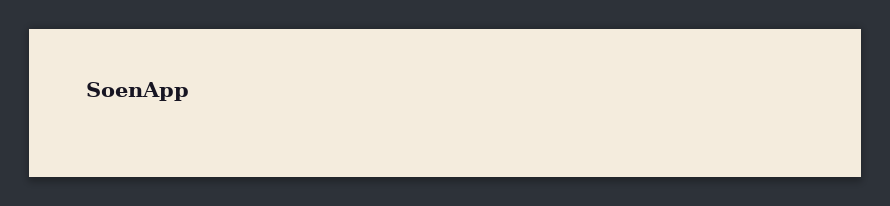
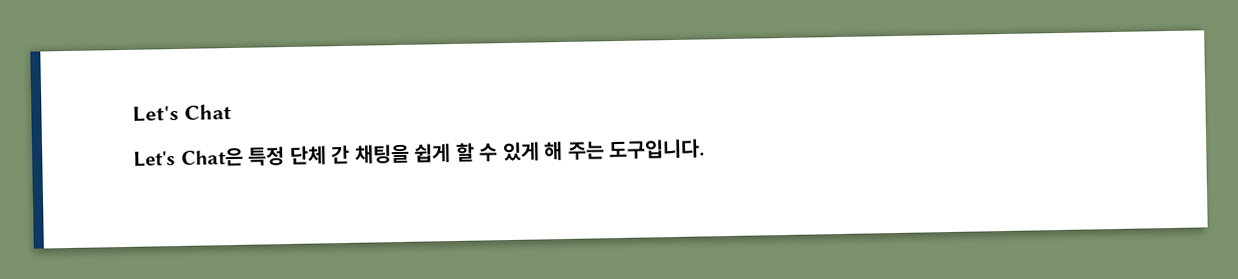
- SoenApp
+ Let's Chat
+ Let's Chat은 특정 단체 간 채팅을 쉽게 할 수 있게 해 주는 도구입니다.

